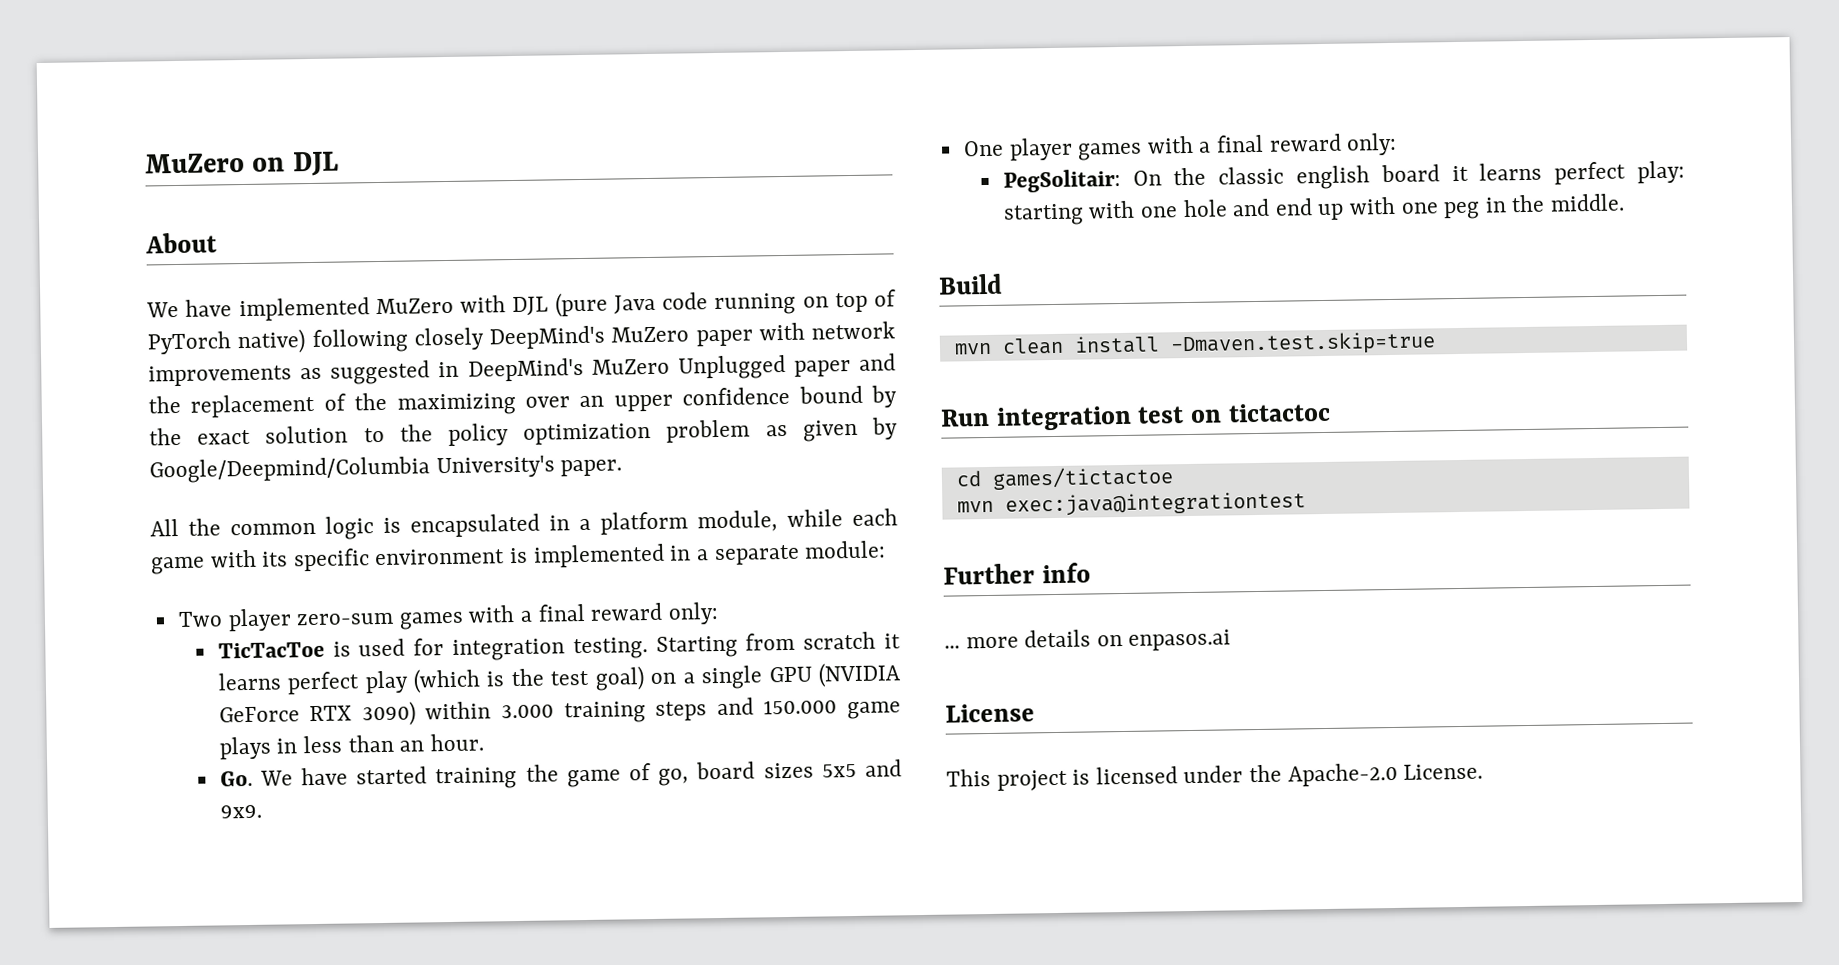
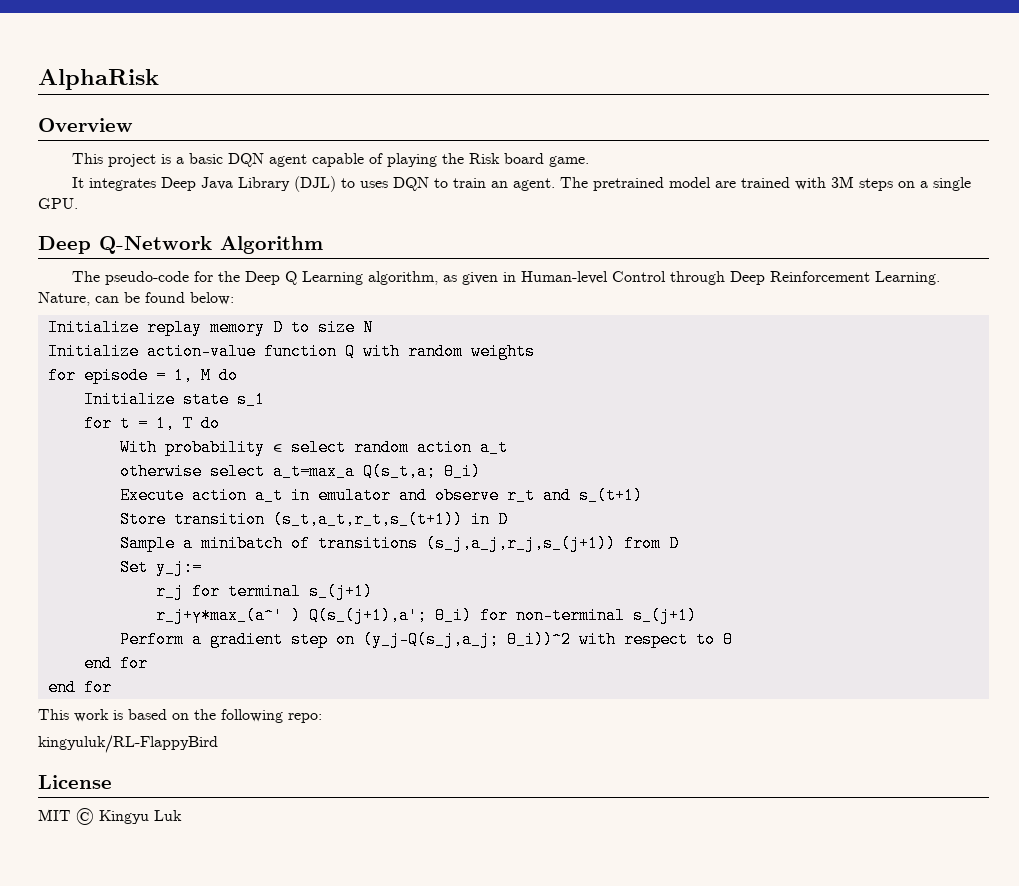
- MuZero on DJL
- About
- We have implemented MuZero with DJL (pure Java code running on top of PyTorch native) following closely DeepMind's MuZero paper with network improvements as suggested in DeepMind's MuZero Unplugged paper and the replacement of the maximizing over an upper confidence bound by the exact solution to the policy optimization problem as given by Google/Deepmind/Columbia University's paper.
- All the common logic is encapsulated in a platform module, while each game with its specific environment is implemented in a separate module:
- Two player zero-sum games with a final reward only:
- TicTacToe is used for integration testing. Starting from scratch it learns perfect play (which is the test goal) on a single GPU (NVIDIA GeForce RTX 3090) within 3.000 training steps and 150.000 game plays in less than an hour.
- Go. We have started training the game of go, board sizes 5x5 and 9x9.
- One player games with a final reward only:
- PegSolitair: On the classic english board it learns perfect play: starting with one hole and end up with one peg in the middle.
- Build
- mvn clean install -Dmaven.test.skip=true
- Run integration test on tictactoc
- cd games/tictactoe
- mvn exec:java@integrationtest
- Further info
- ... more details on enpasos.ai
+ AlphaRisk
+ Overview
+ This project is a basic DQN agent capable of playing the Risk board game.
+ It integrates Deep Java Library (DJL) to uses DQN to train an agent. The pretrained model are trained with 3M steps on a single GPU.
+ Deep Q-Network Algorithm
+ The pseudo-code for the Deep Q Learning algorithm, as given in Human-level Control through Deep Reinforcement Learning. Nature, can be found below:
+ Initialize replay memory D to size N
+ Initialize action-value function Q with random weights
+ for episode = 1, M do
+ Initialize state s_1
+ for t = 1, T do
+ With probability ϵ select random action a_t
+ otherwise select a_t=max_a Q(s_t,a; θ_i)
+ Execute action a_t in emulator and observe r_t and s_(t+1)
+ Store transition (s_t,a_t,r_t,s_(t+1)) in D
+ Sample a minibatch of transitions (s_j,a_j,r_j,s_(j+1)) from D
+ Set y_j:=
+ r_j for terminal s_(j+1)
+ r_j+γ*max_(a^' ) Q(s_(j+1),a'; θ_i) for non-terminal s_(j+1)
+ Perform a gradient step on (y_j-Q(s_j,a_j; θ_i))^2 with respect to θ
+ end for
+ end for
+ This work is based on the following repo:
+ kingyuluk/RL-FlappyBird
  License
- This project is licensed under the Apache-2.0 License.
+ MIT © Kingyu Luk

